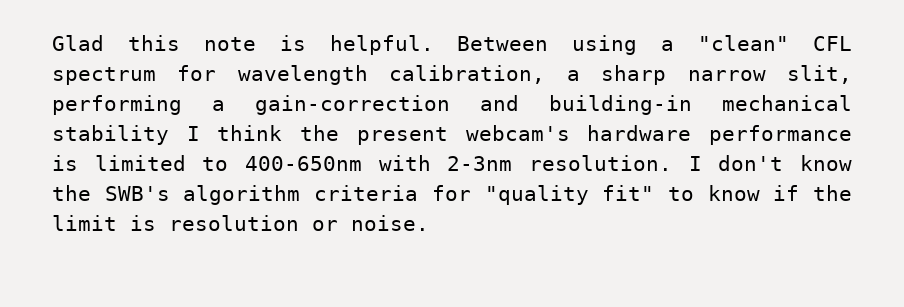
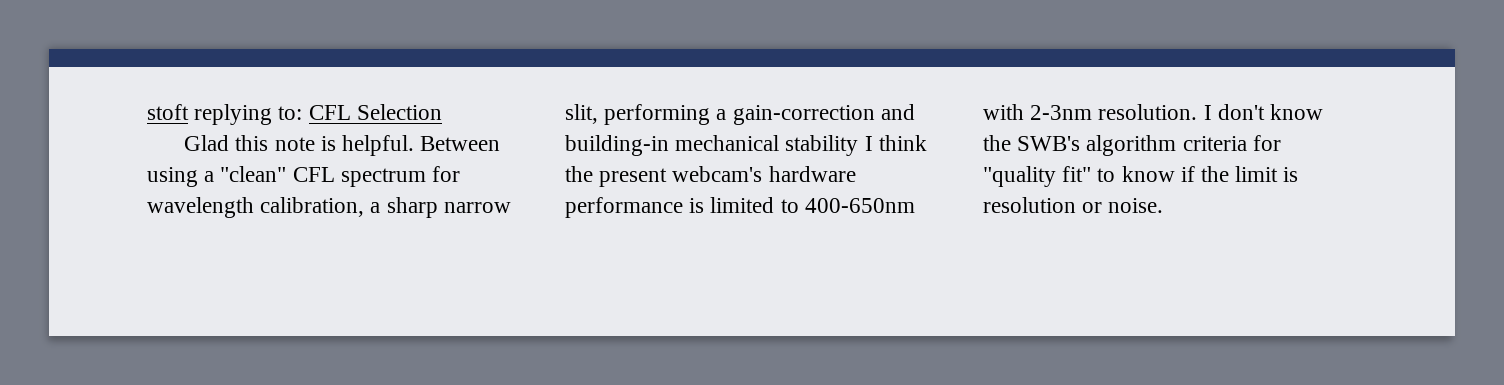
+ stoft replying to: CFL Selection

